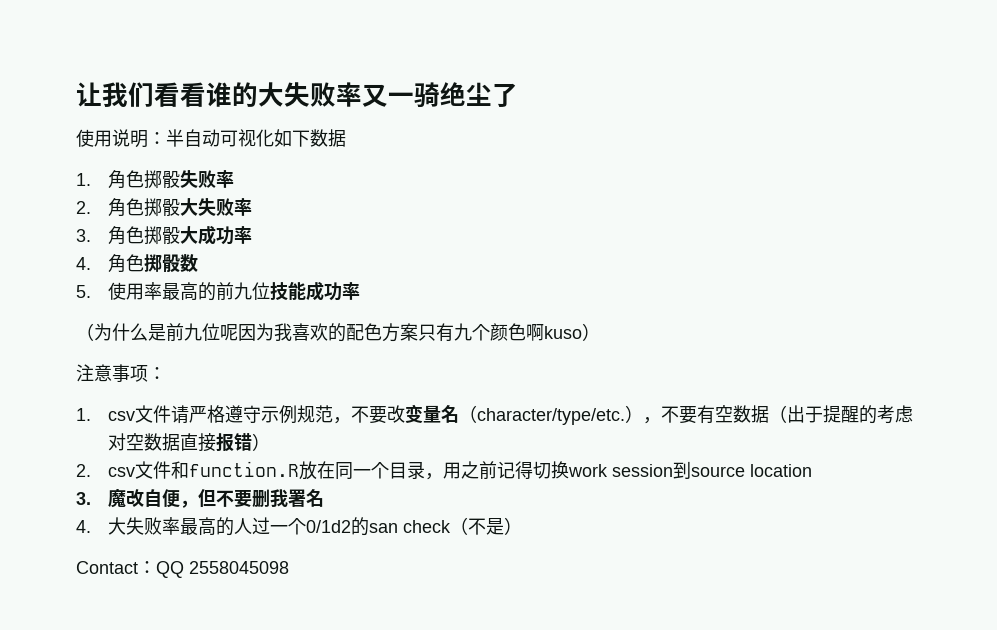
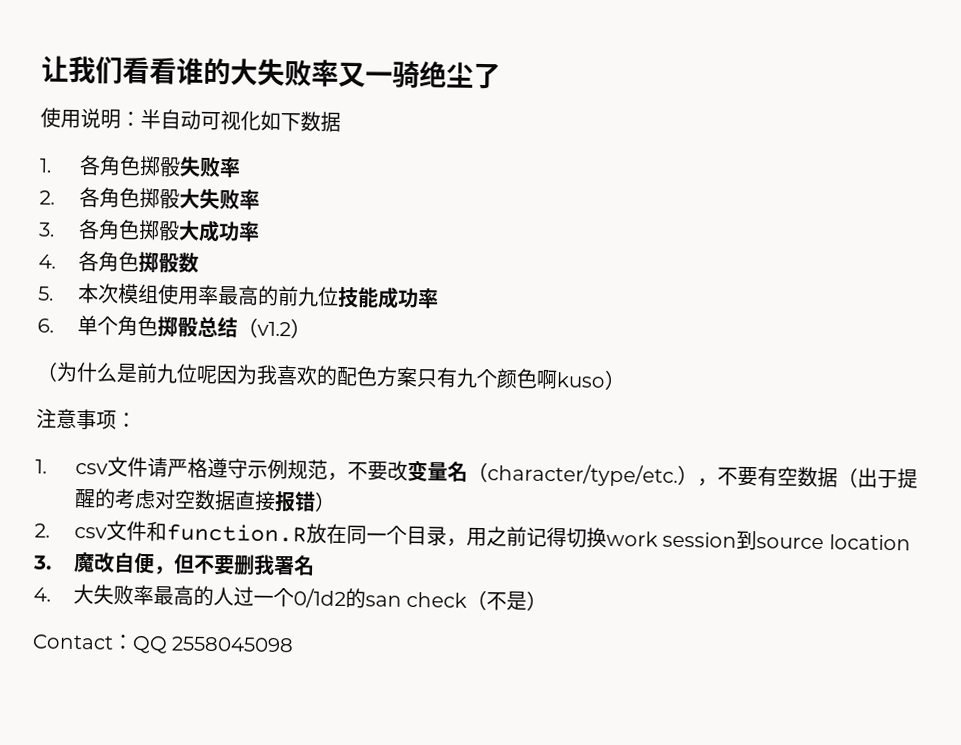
- 1.角色掷骰失败率
+ 1.各角色掷骰失败率
- 2.角色掷骰大失败率
+ 2.各角色掷骰大失败率
- 3.角色掷骰大成功率
+ 3.各角色掷骰大成功率
- 4.角色掷骰数
+ 4.各角色掷骰数
- 5.使用率最高的前九位技能成功率
+ 5.本次模组使用率最高的前九位技能成功率
+ 6.单个角色掷骰总结（v1.2）

